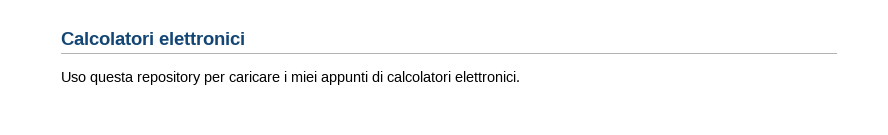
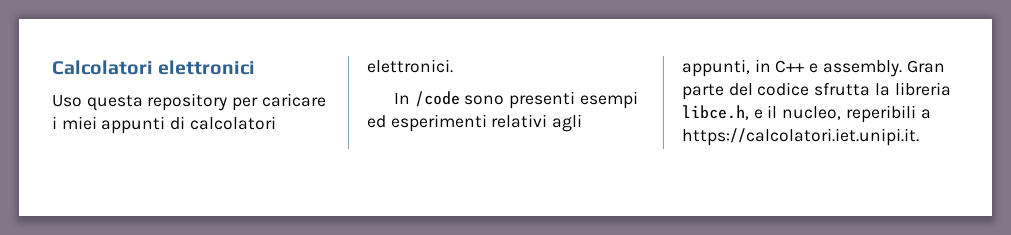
+ In /code sono presenti esempi ed esperimenti relativi agli appunti, in C++ e assembly. Gran parte del codice sfrutta la libreria libce.h, e il nucleo, reperibili a https://calcolatori.iet.unipi.it.

